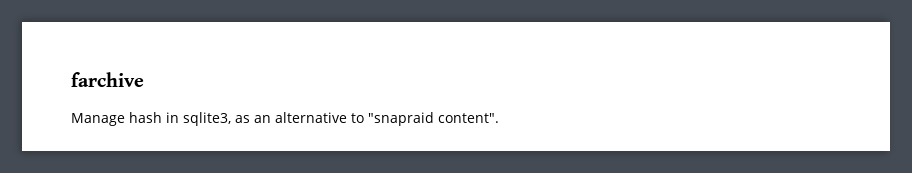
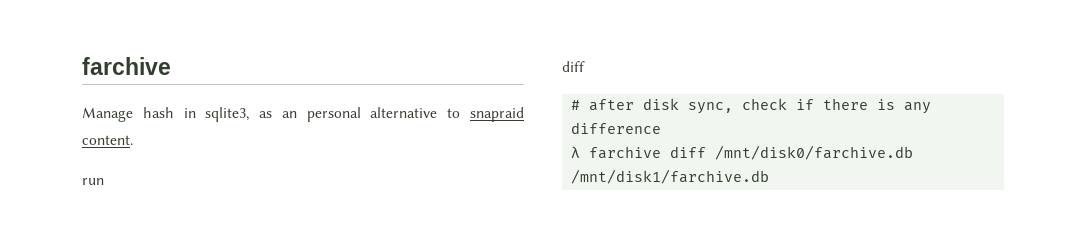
- Manage hash in sqlite3, as an alternative to "snapraid content".
+ Manage hash in sqlite3, as an personal alternative to snapraid content.
+ run
+ diff
+ # after disk sync, check if there is any difference
+ λ farchive diff /mnt/disk0/farchive.db /mnt/disk1/farchive.db

